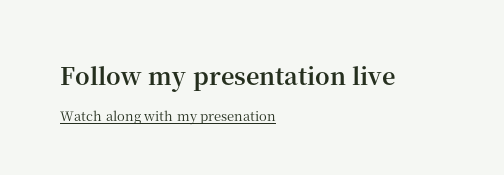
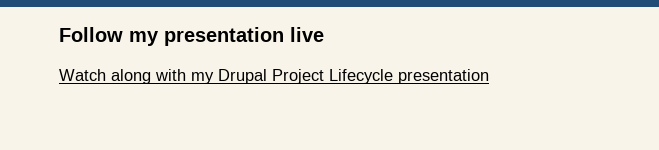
- Watch along with my presenation
+ Watch along with my Drupal Project Lifecycle presentation

